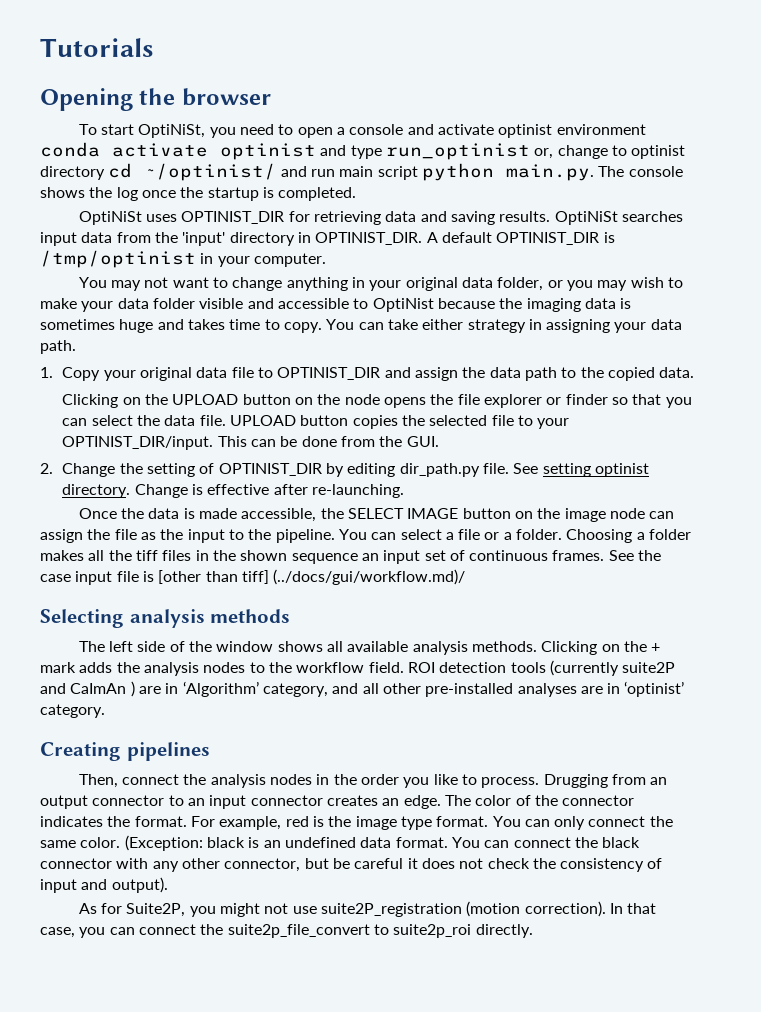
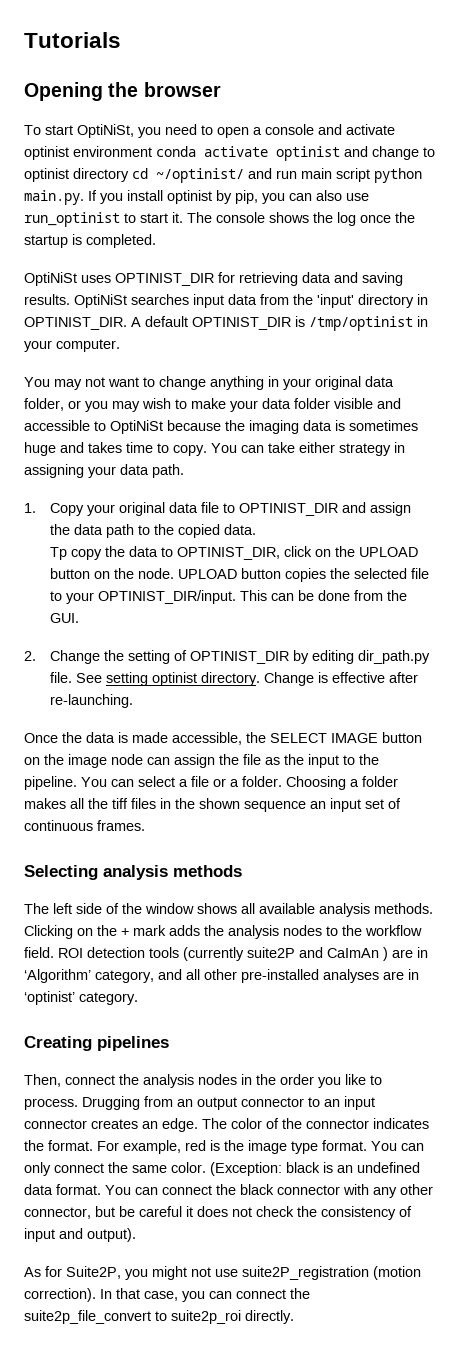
- To start OptiNiSt, you need to open a console and activate optinist environment conda activate optinist and type run_optinist or, change to optinist directory cd ~/optinist/ and run main script python main.py. The console shows the log once the startup is completed.
+ To start OptiNiSt, you need to open a console and activate optinist environment conda activate optinist and change to optinist directory cd ~/optinist/ and run main script python main.py. If you install optinist by pip, you can also use run_optinist to start it. The console shows the log once the startup is completed.
- You may not want to change anything in your original data folder, or you may wish to make your data folder visible and accessible to OptiNist because the imaging data is sometimes huge and takes time to copy.
+ You may not want to change anything in your original data folder, or you may wish to make your data folder visible and accessible to OptiNiSt because the imaging data is sometimes huge and takes time to copy.
- Clicking on the UPLOAD button on the node opens the file explorer or finder so that you can select the data file.
+ Tp copy the data to OPTINIST_DIR, click on the UPLOAD button on the node.
- See the case input file is [other than tiff] (../docs/gui/workflow.md)/

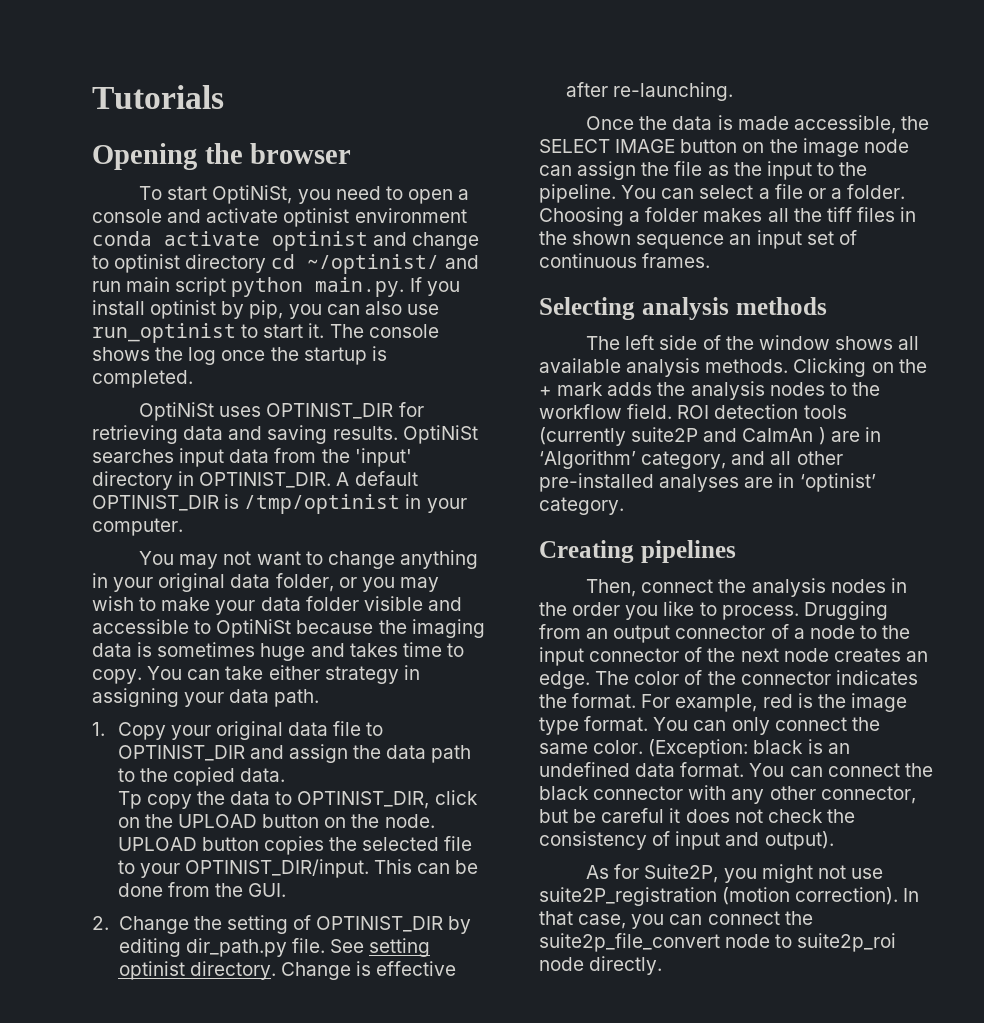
- Drugging from an output connector to an input connector creates an edge.
+ Drugging from an output connector of a node to the input connector of the next node creates an edge.
- In that case, you can connect the suite2p_file_convert to suite2p_roi directly.
+ In that case, you can connect the suite2p_file_convert node to suite2p_roi node directly.

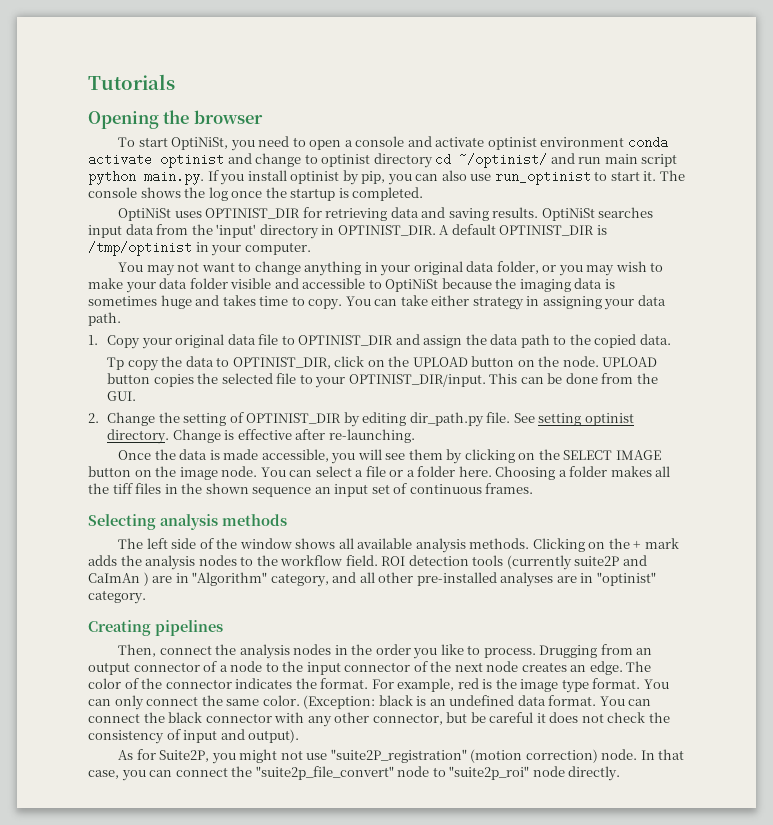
- Once the data is made accessible, the SELECT IMAGE button on the image node can assign the file as the input to the pipeline.
+ Once the data is made accessible, you will see them by clicking on the SELECT IMAGE button on the image node.
- You can select a file or a folder.
+ You can select a file or a folder here.
- ROI detection tools (currently suite2P and CaImAn ) are in ‘Algorithm’ category, and all other pre-installed analyses are in ‘optinist’ category.
+ ROI detection tools (currently suite2P and CaImAn ) are in "Algorithm" category, and all other pre-installed analyses are in "optinist" category.
- As for Suite2P, you might not use suite2P_registration (motion correction).
+ As for Suite2P, you might not use "suite2P_registration" (motion correction) node.
- In that case, you can connect the suite2p_file_convert node to suite2p_roi node directly.
+ In that case, you can connect the "suite2p_file_convert" node to "suite2p_roi" node directly.

